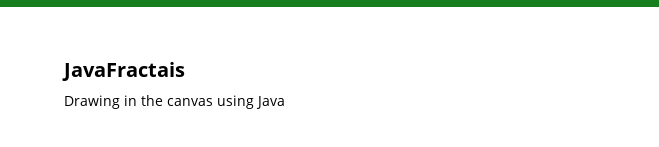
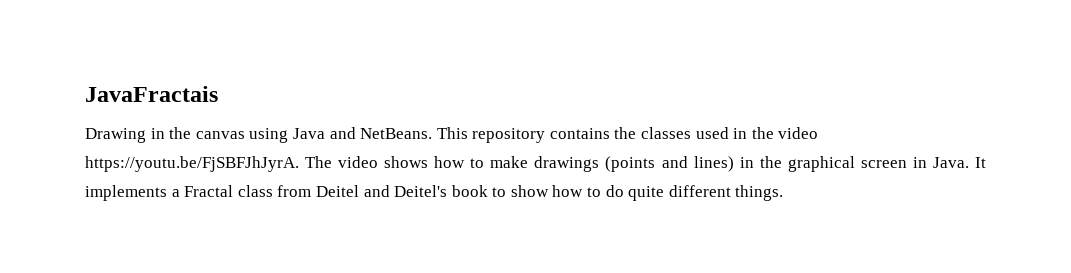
- Drawing in the canvas using Java
+ Drawing in the canvas using Java and NetBeans. This repository contains the classes used in the video https://youtu.be/FjSBFJhJyrA. The video shows how to make drawings (points and lines) in the graphical screen in Java. It implements a Fractal class from Deitel and Deitel's book to show how to do quite different things.

